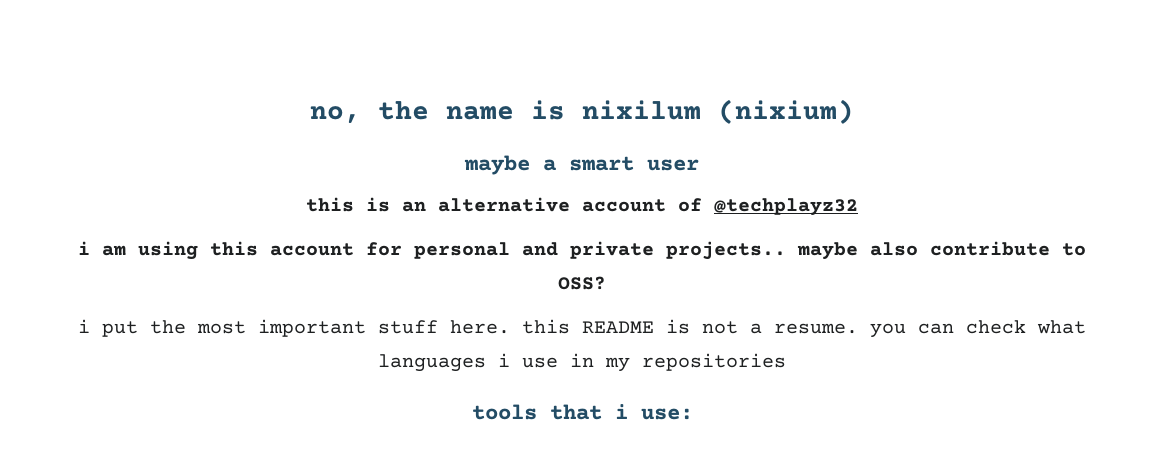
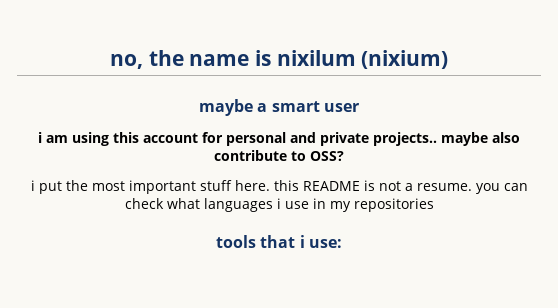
- this is an alternative account of @techplayz32

